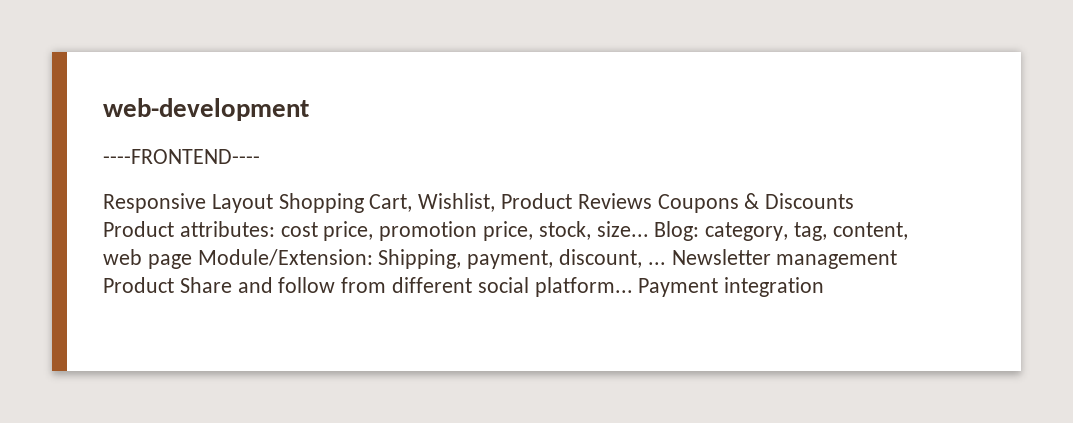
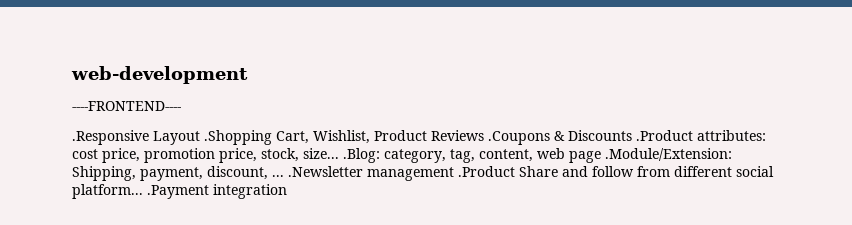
- Responsive Layout Shopping Cart, Wishlist, Product Reviews Coupons & Discounts Product attributes: cost price, promotion price, stock, size... Blog: category, tag, content, web page Module/Extension: Shipping, payment, discount, ... Newsletter management Product Share and follow from different social platform... Payment integration
+ .Responsive Layout .Shopping Cart, Wishlist, Product Reviews .Coupons & Discounts .Product attributes: cost price, promotion price, stock, size... .Blog: category, tag, content, web page .Module/Extension: Shipping, payment, discount, ... .Newsletter management .Product Share and follow from different social platform... .Payment integration

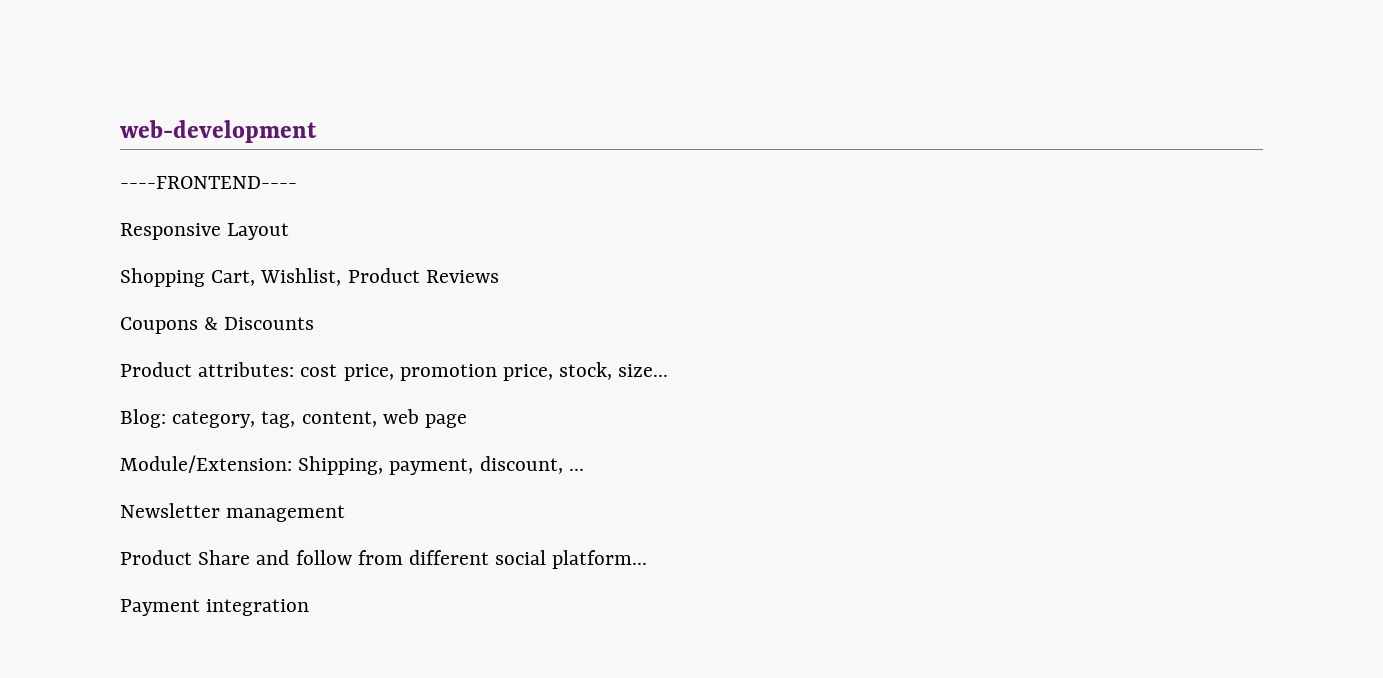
- .Responsive Layout .Shopping Cart, Wishlist, Product Reviews .Coupons & Discounts .Product attributes: cost price, promotion price, stock, size... .Blog: category, tag, content, web page .Module/Extension: Shipping, payment, discount, ... .Newsletter management .Product Share and follow from different social platform... .Payment integration
+ Responsive Layout
+ Shopping Cart, Wishlist, Product Reviews
+ Coupons & Discounts
+ Product attributes: cost price, promotion price, stock, size...
+ Blog: category, tag, content, web page
+ Module/Extension: Shipping, payment, discount, ...
+ Newsletter management
+ Product Share and follow from different social platform...
+ Payment integration

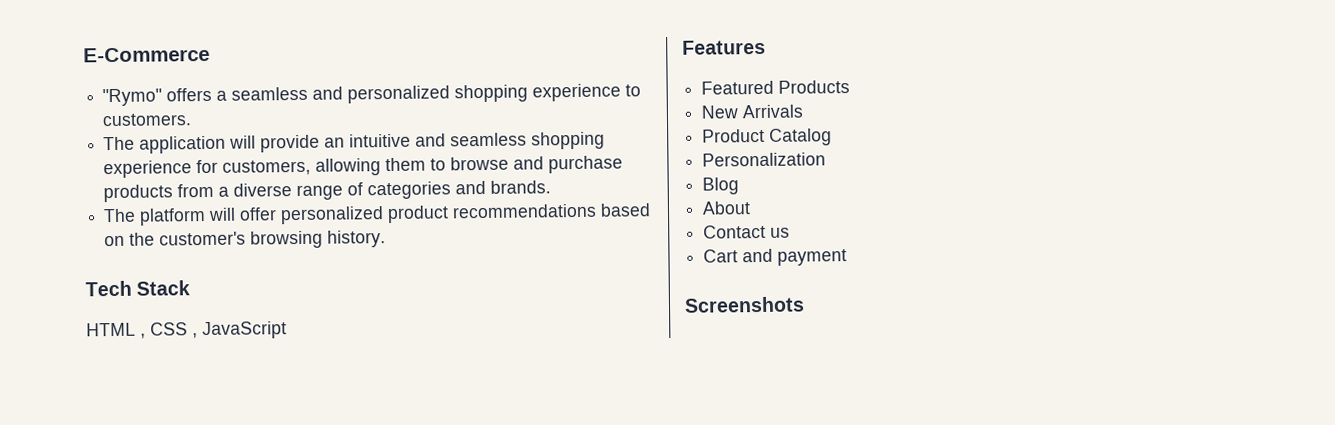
- web-development
- ----FRONTEND----
- Responsive Layout
- Shopping Cart, Wishlist, Product Reviews
- Coupons & Discounts
- Product attributes: cost price, promotion price, stock, size...
- Blog: category, tag, content, web page
- Module/Extension: Shipping, payment, discount, ...
- Newsletter management
- Product Share and follow from different social platform...
- Payment integration
+ E-Commerce
+ "Rymo" offers a seamless and personalized shopping experience to customers.
+ The application will provide an intuitive and seamless shopping experience for customers, allowing them to browse and purchase products from a diverse range of categories and brands.
+ The platform will offer personalized product recommendations based on the customer's browsing history.
+ Tech Stack
+ HTML , CSS , JavaScript
+ Features
+ Featured Products
+ New Arrivals
+ Product Catalog
+ Personalization
+ Blog
+ About
+ Contact us
+ Cart and payment
+ Screenshots

